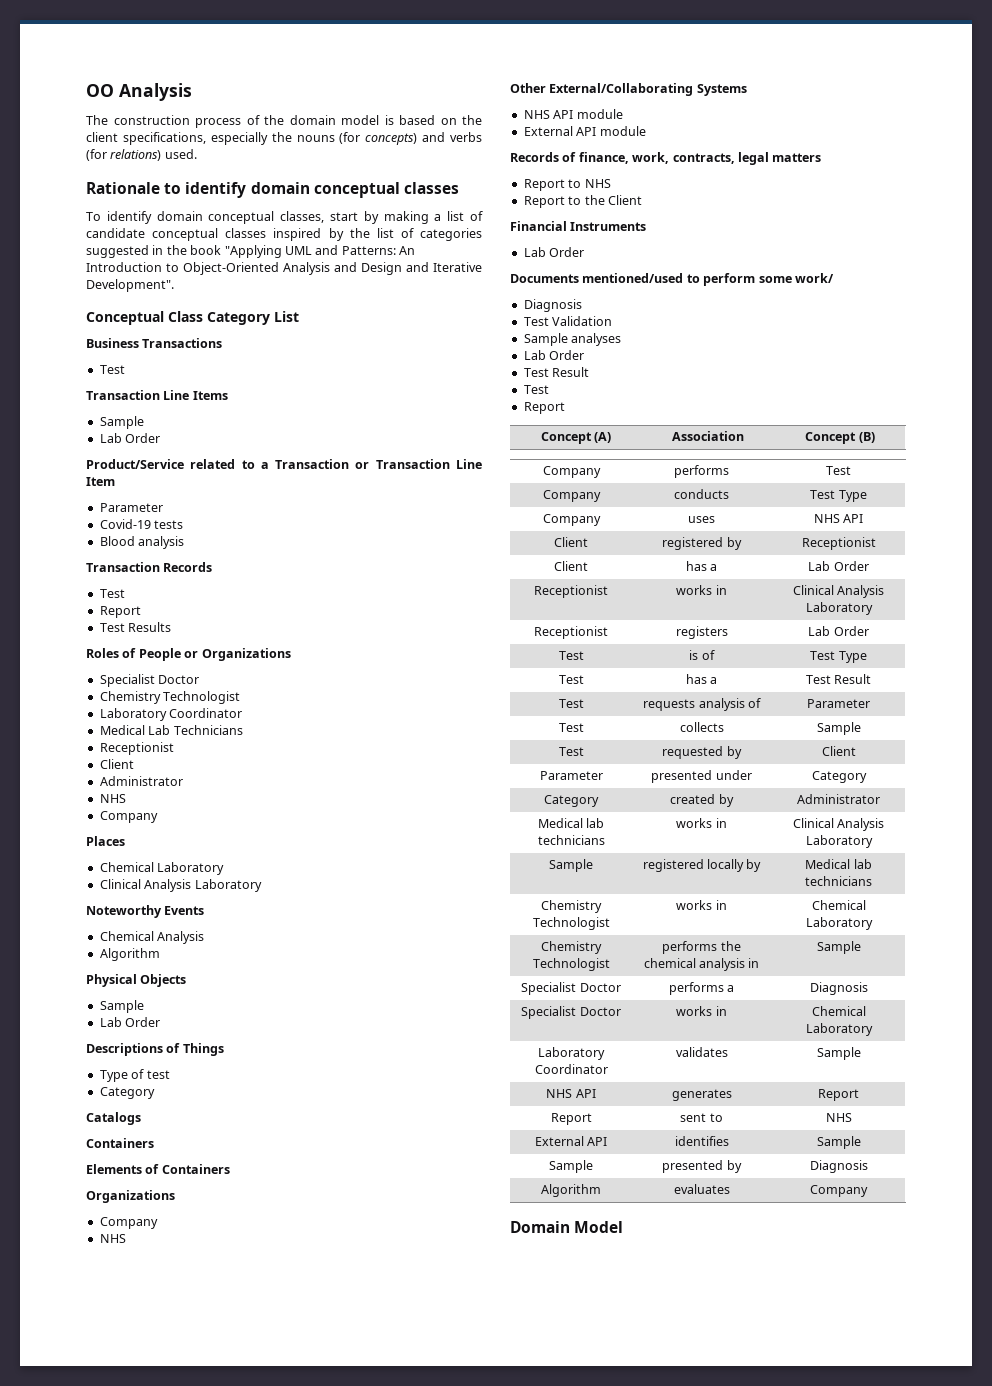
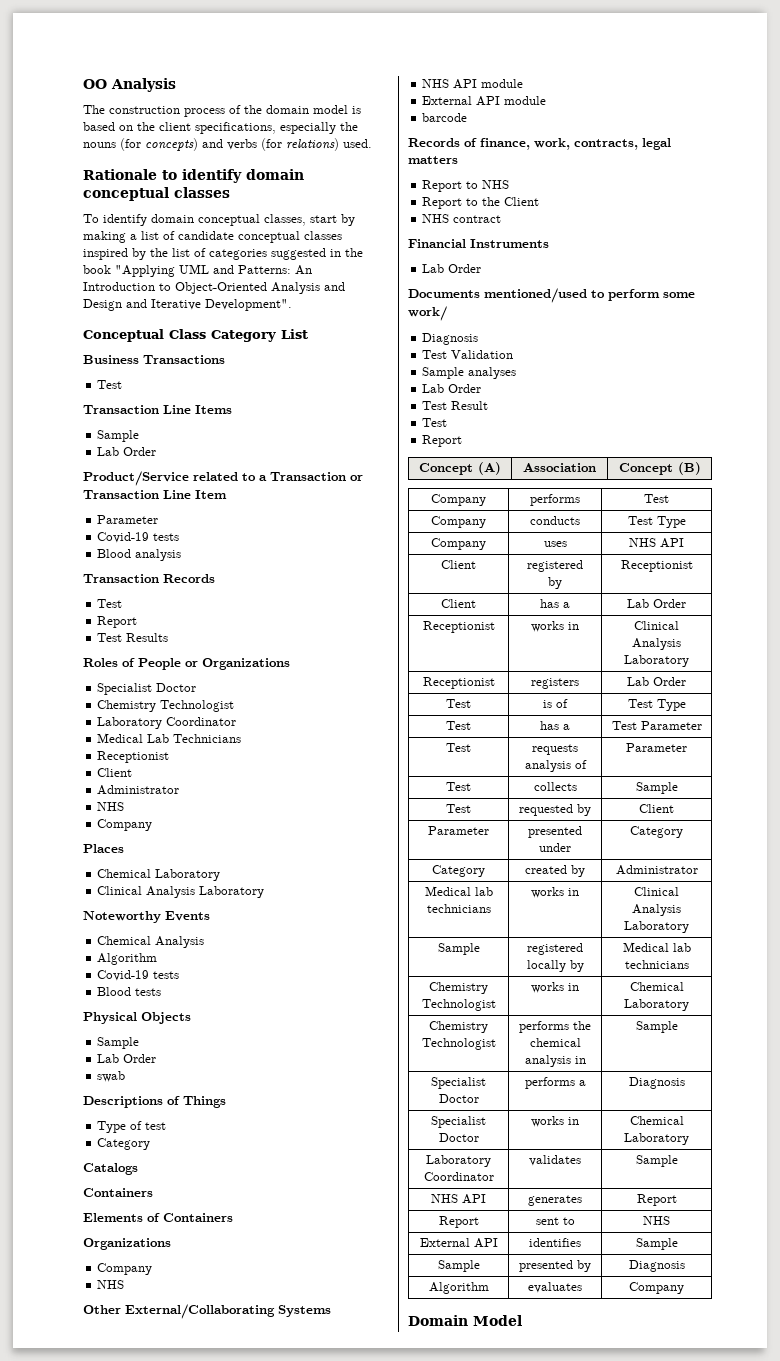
  Chemical Analysis
  Algorithm
+ Covid-19 tests
+ Blood tests
+ swab
+ barcode
+ NHS contract
- Test | has a | Test Result
+ Test | has a | Test Parameter

